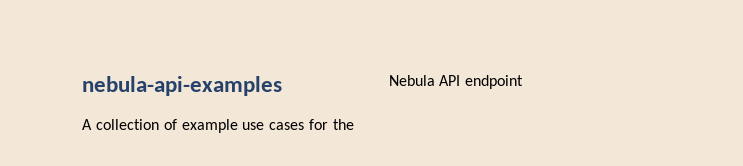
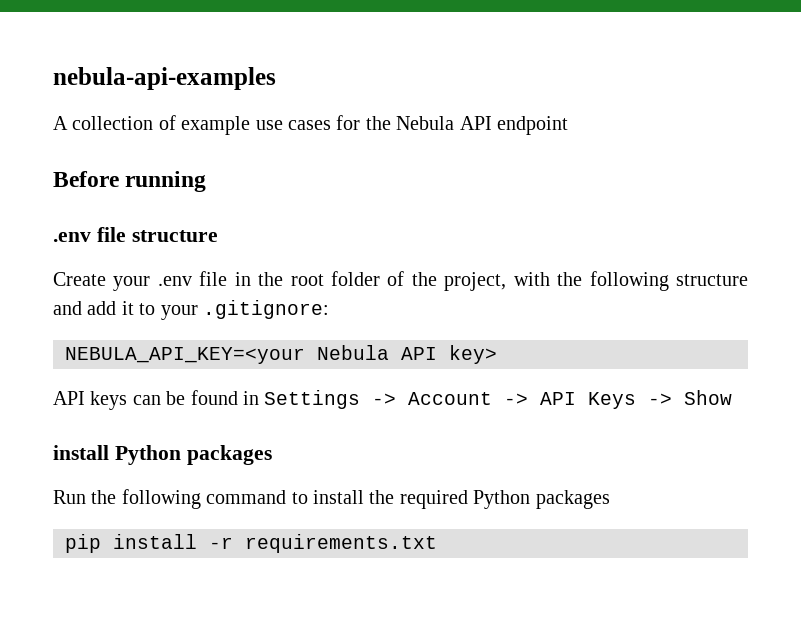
+ Before running
+ .env file structure
+ Create your .env file in the root folder of the project, with the following structure and add it to your .gitignore:
+ NEBULA_API_KEY=<your Nebula API key>
+ API keys can be found in Settings -> Account -> API Keys -> Show
+ install Python packages
+ Run the following command to install the required Python packages
+ pip install -r requirements.txt

